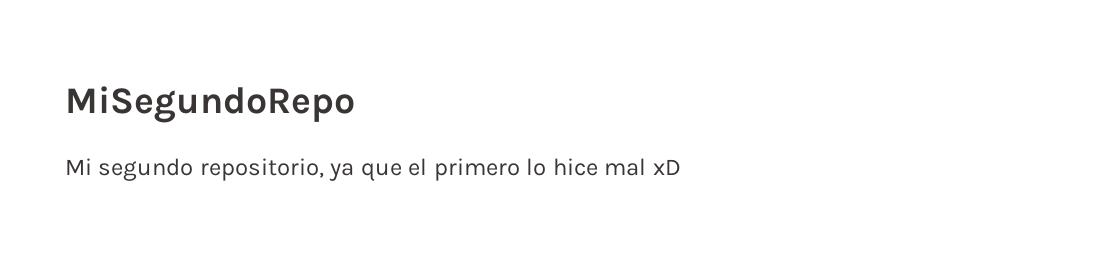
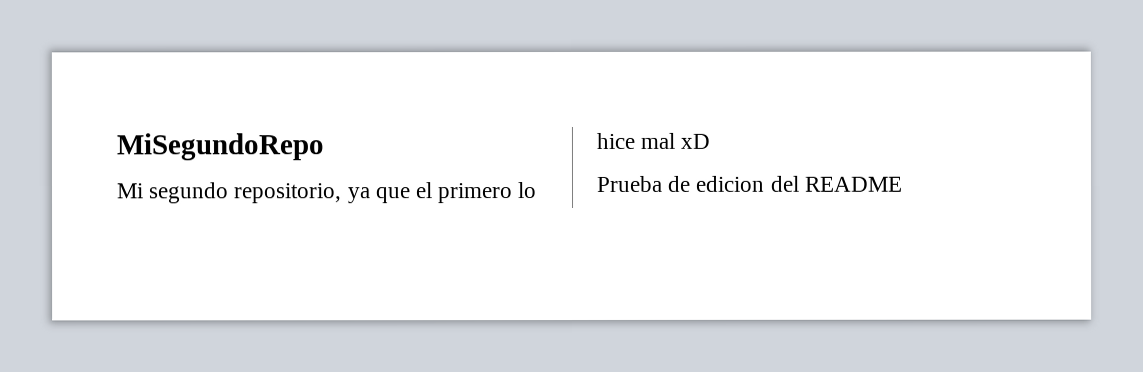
+ Prueba de edicion del README

